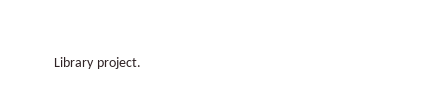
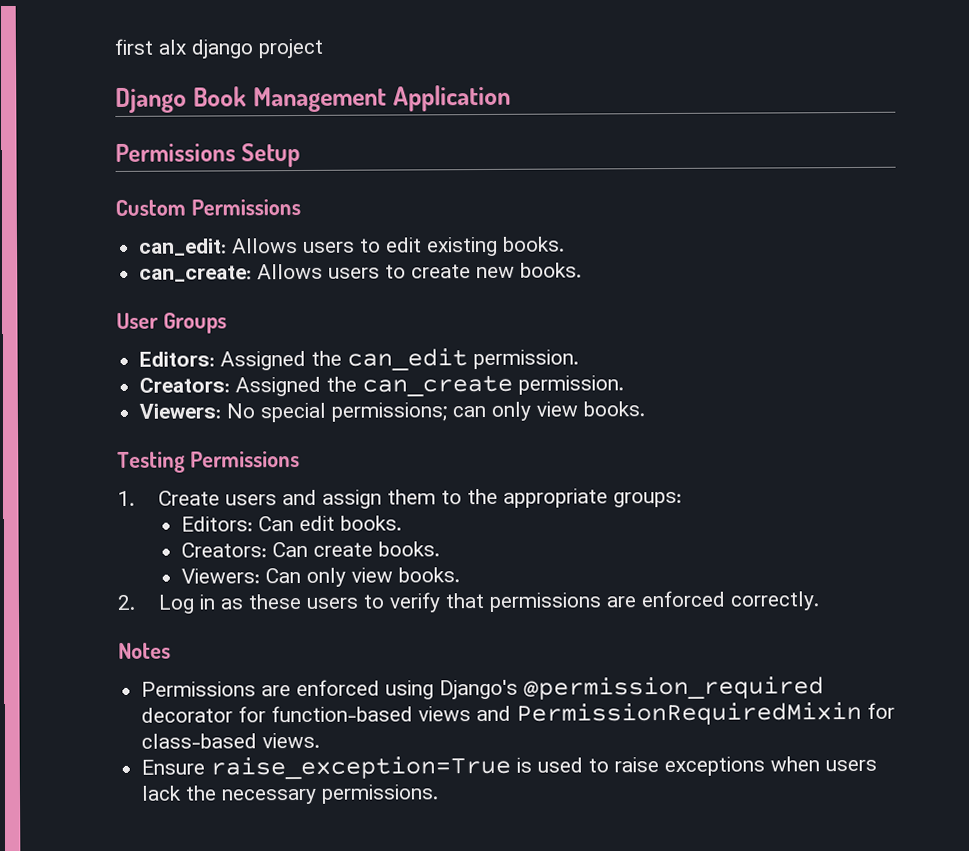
- Library project.
+ first alx django project
+ Django Book Management Application
+ Permissions Setup
+ Custom Permissions
+ can_edit: Allows users to edit existing books.
+ can_create: Allows users to create new books.
+ User Groups
+ Editors: Assigned the can_edit permission.
+ Creators: Assigned the can_create permission.
+ Viewers: No special permissions; can only view books.
+ Testing Permissions
+ 1. Create users and assign them to the appropriate groups:
+ Editors: Can edit books.
+ Creators: Can create books.
+ Viewers: Can only view books.
+ 2. Log in as these users to verify that permissions are enforced correctly.
+ Notes
+ Permissions are enforced using Django's @permission_required decorator for function-based views and PermissionRequiredMixin for class-based views.
+ Ensure raise_exception=True is used to raise exceptions when users lack the necessary permissions.

